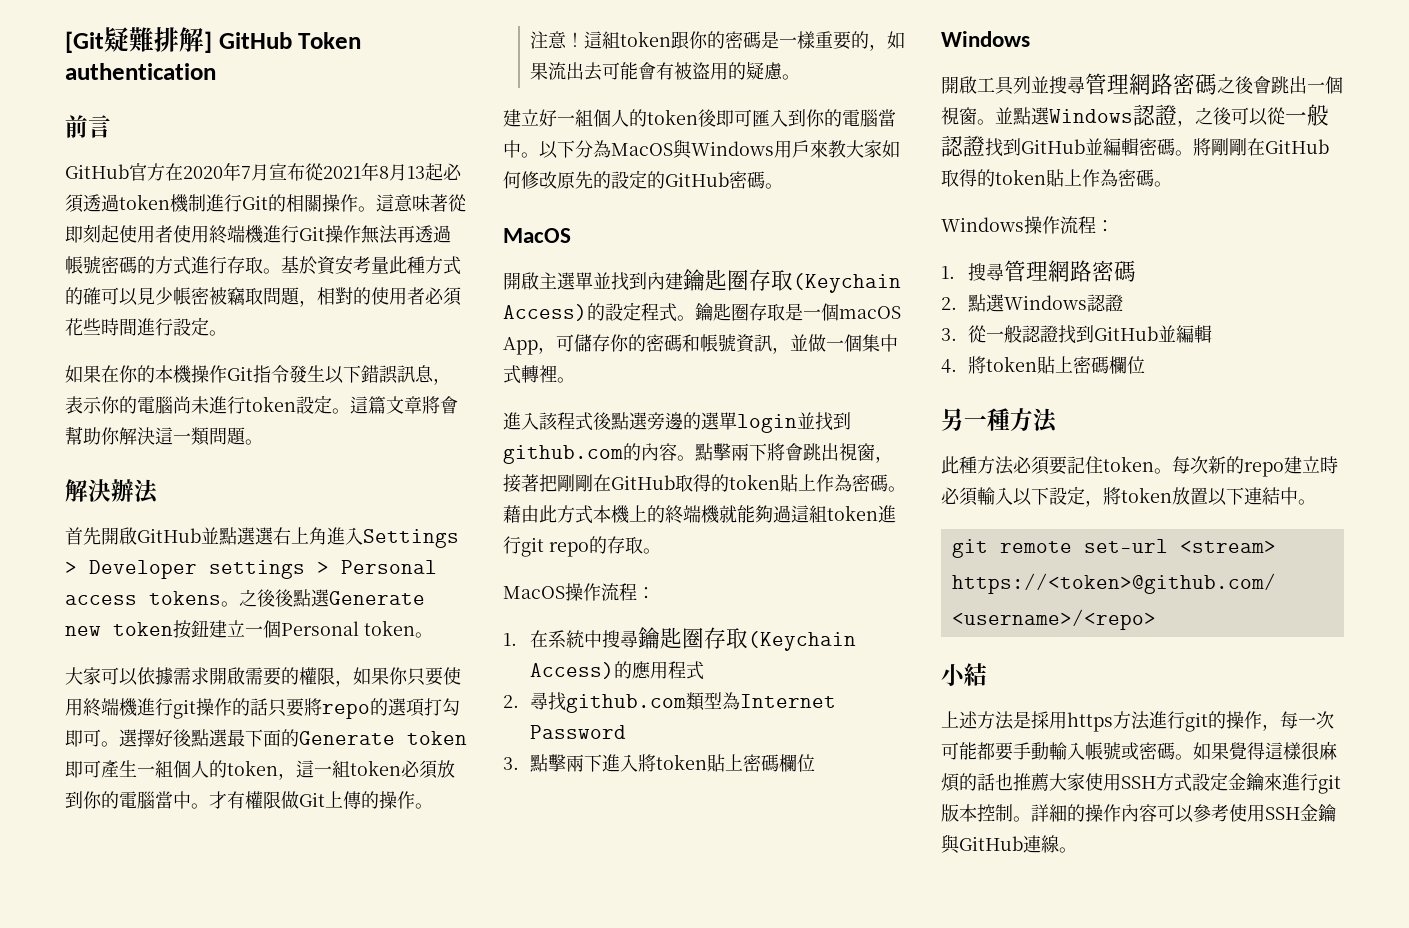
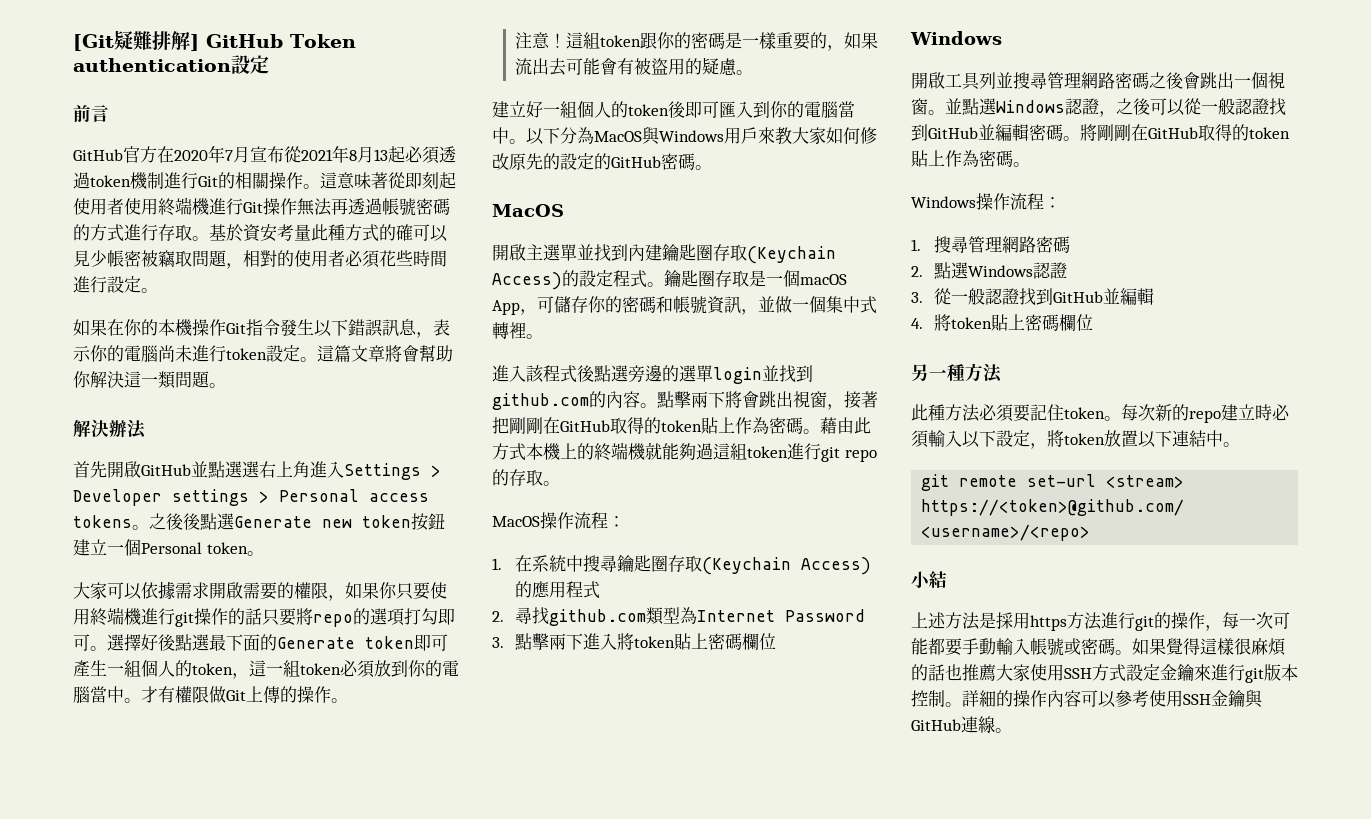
- [Git疑難排解] GitHub Token authentication
+ [Git疑難排解] GitHub Token authentication設定

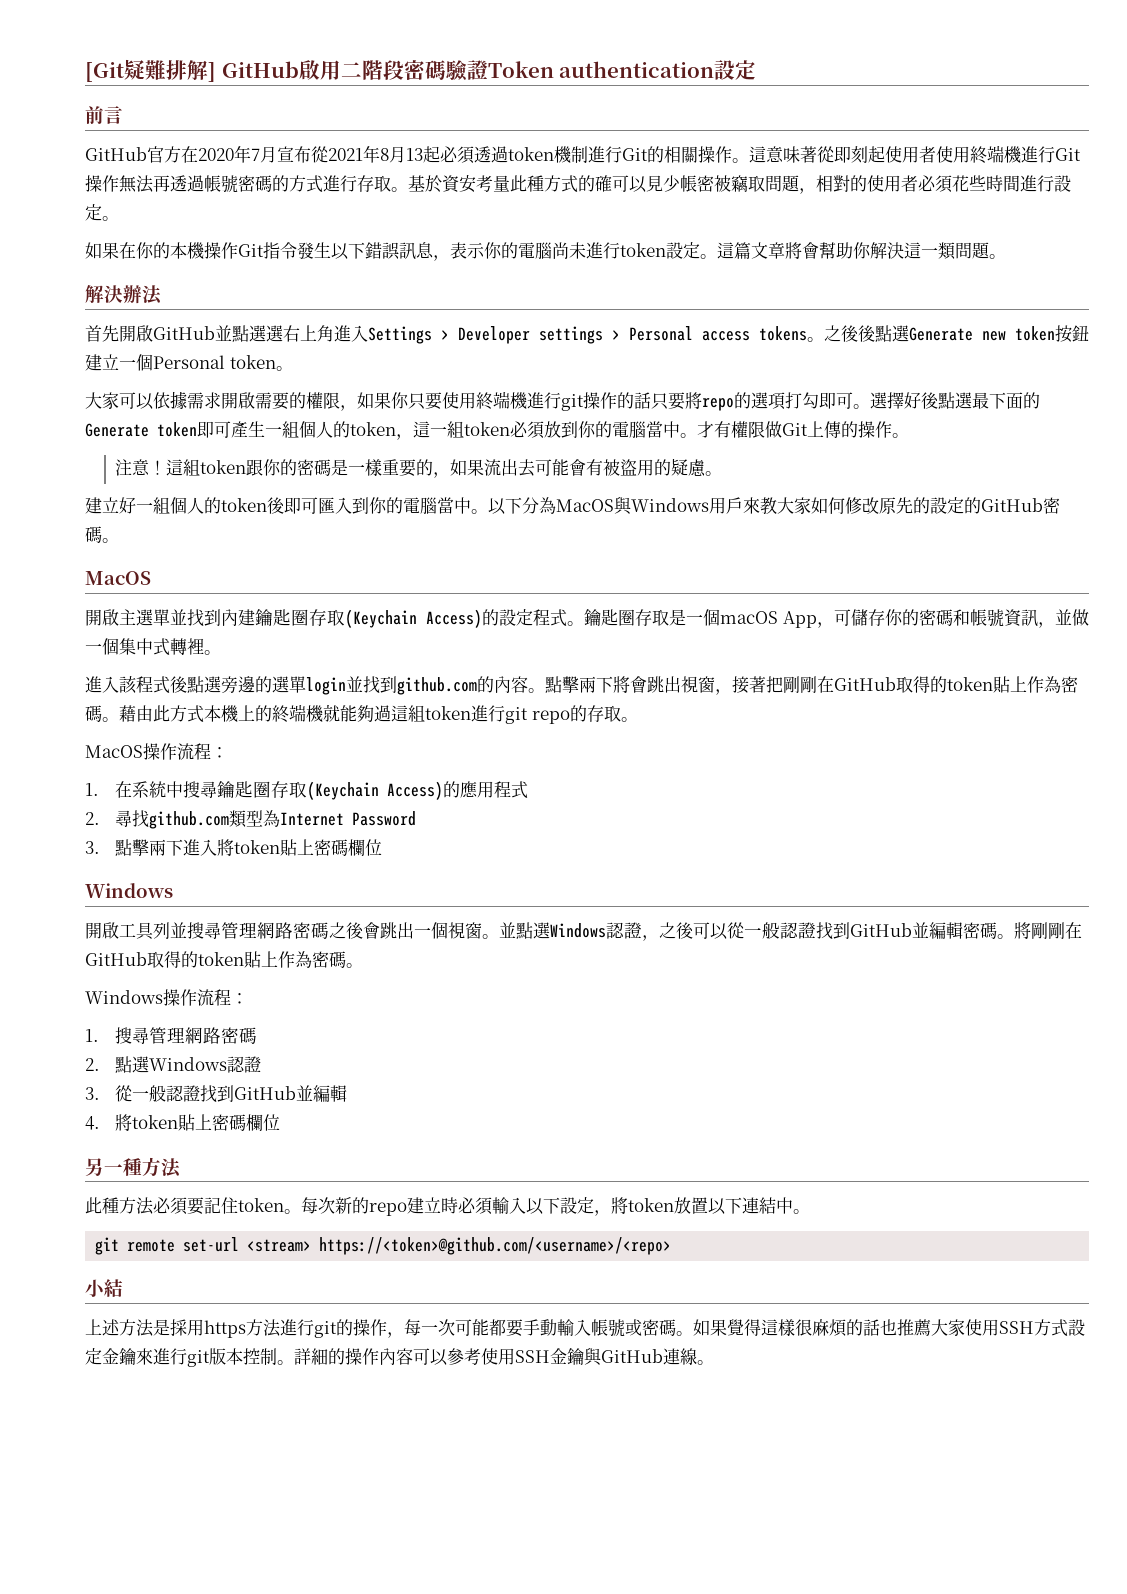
- [Git疑難排解] GitHub Token authentication設定
+ [Git疑難排解] GitHub啟用二階段密碼驗證Token authentication設定

